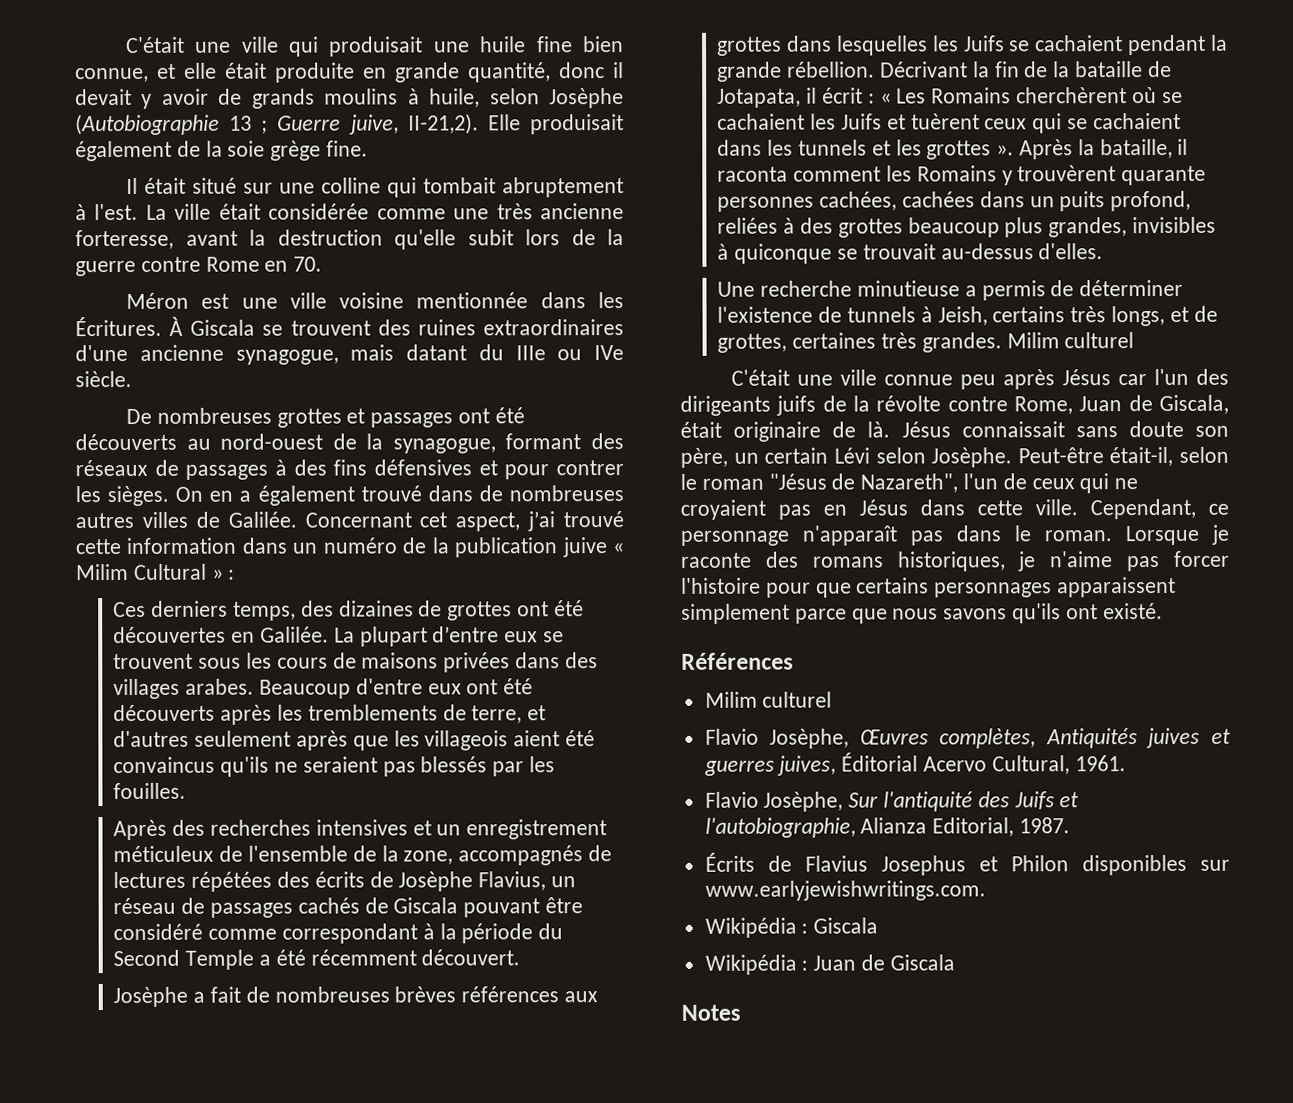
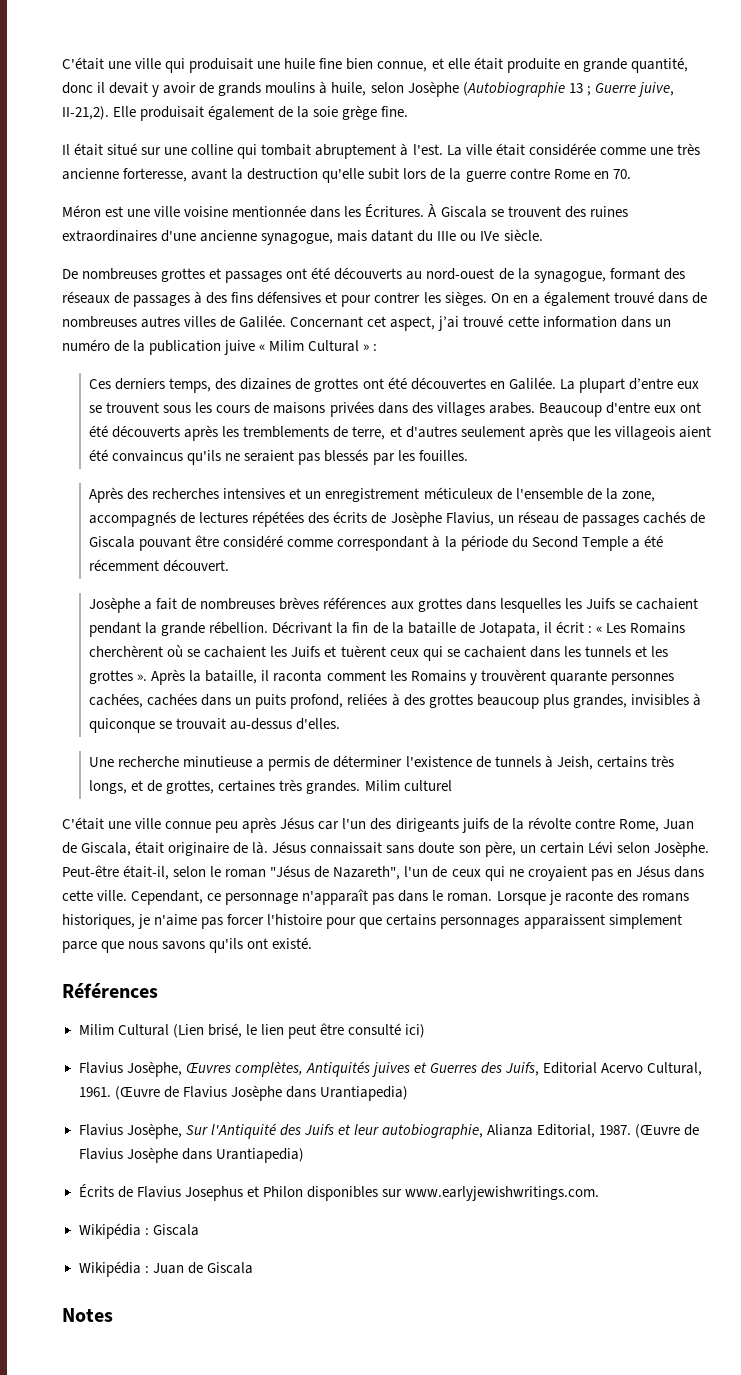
  Références
- Milim culturel
- Flavio Josèphe, Œuvres complètes, Antiquités juives et guerres juives, Éditorial Acervo Cultural, 1961.
- Flavio Josèphe, Sur l'antiquité des Juifs et l'autobiographie, Alianza Editorial, 1987.
+ Milim Cultural (Lien brisé, le lien peut être consulté ici)
+ Flavius Josèphe, Œuvres complètes, Antiquités juives et Guerres des Juifs, Editorial Acervo Cultural, 1961. (Œuvre de Flavius Josèphe dans Urantiapedia)
+ Flavius Josèphe, Sur l'Antiquité des Juifs et leur autobiographie, Alianza Editorial, 1987. (Œuvre de Flavius Josèphe dans Urantiapedia)

